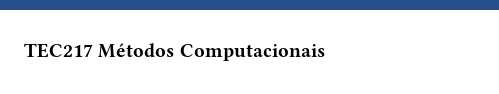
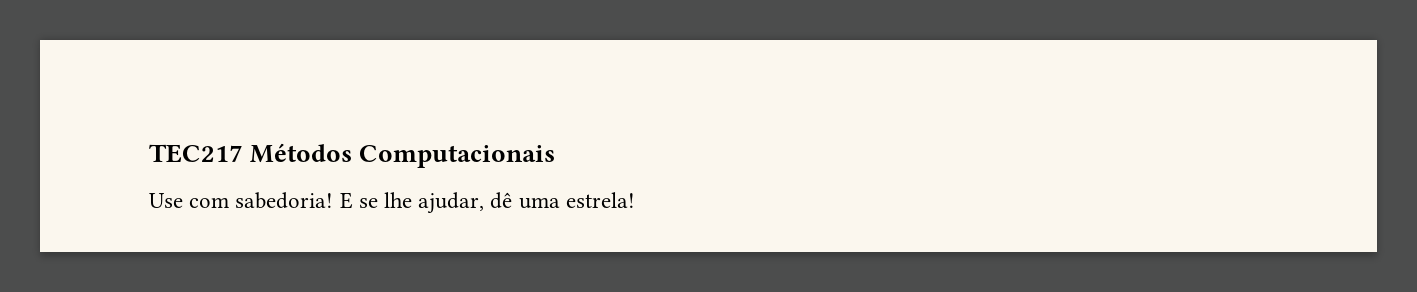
+ Use com sabedoria! E se lhe ajudar, dê uma estrela!

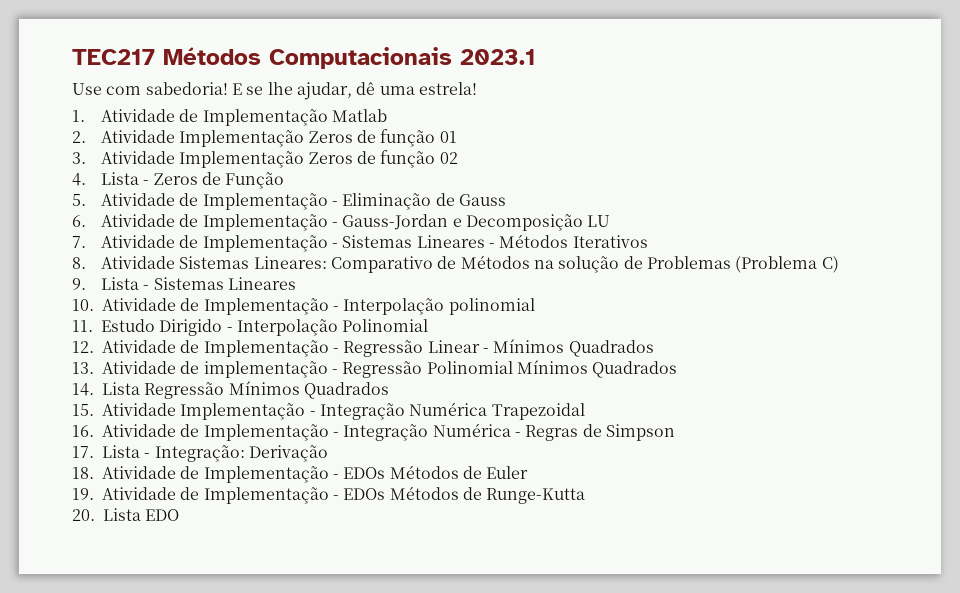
- TEC217 Métodos Computacionais
+ TEC217 Métodos Computacionais 2023.1
+ 1. Atividade de Implementação Matlab
+ 2. Atividade Implementação Zeros de função 01
+ 3. Atividade Implementação Zeros de função 02
+ 4. Lista - Zeros de Função
+ 5. Atividade de Implementação - Eliminação de Gauss
+ 6. Atividade de Implementação - Gauss-Jordan e Decomposição LU
+ 7. Atividade de Implementação - Sistemas Lineares - Métodos Iterativos
+ 8. Atividade Sistemas Lineares: Comparativo de Métodos na solução de Problemas (Problema C)
+ 9. Lista - Sistemas Lineares
+ 10. Atividade de Implementação - Interpolação polinomial
+ 11. Estudo Dirigido - Interpolação Polinomial
+ 12. Atividade de Implementação - Regressão Linear - Mínimos Quadrados
+ 13. Atividade de implementação - Regressão Polinomial Mínimos Quadrados
+ 14. Lista Regressão Mínimos Quadrados
+ 15. Atividade Implementação - Integração Numérica Trapezoidal
+ 16. Atividade de Implementação - Integração Numérica - Regras de Simpson
+ 17. Lista - Integração: Derivação
+ 18. Atividade de Implementação - EDOs Métodos de Euler
+ 19. Atividade de Implementação - EDOs Métodos de Runge-Kutta
+ 20. Lista EDO

